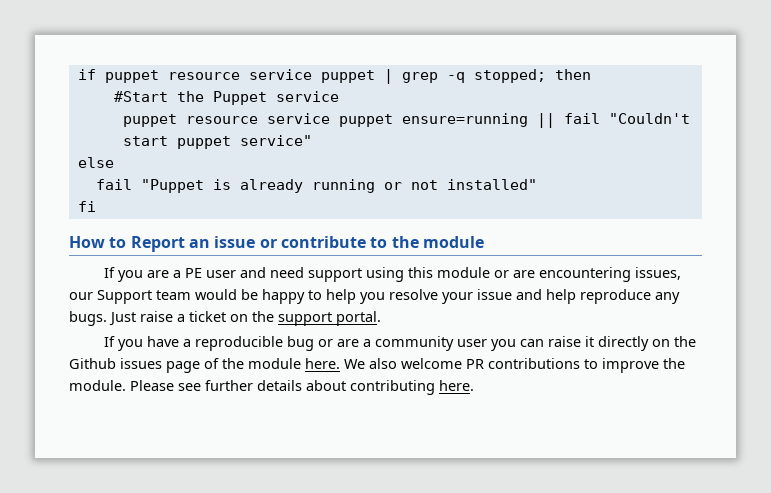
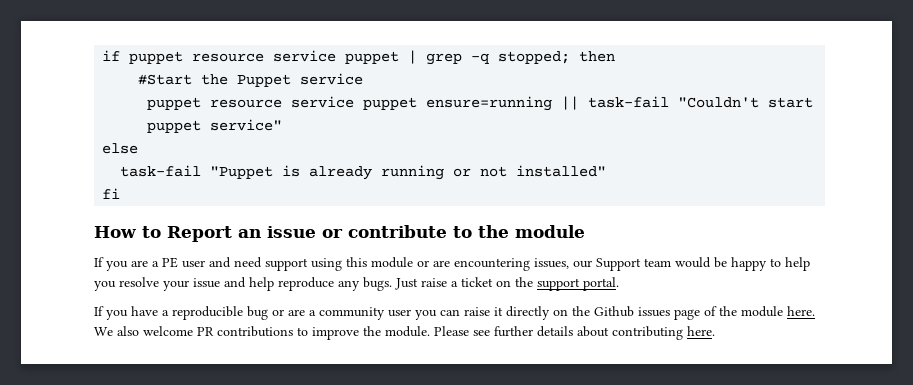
- puppet resource service puppet ensure=running || fail "Couldn't start puppet service"
+ puppet resource service puppet ensure=running || task-fail "Couldn't start puppet service"
- fail "Puppet is already running or not installed"
+ task-fail "Puppet is already running or not installed"

